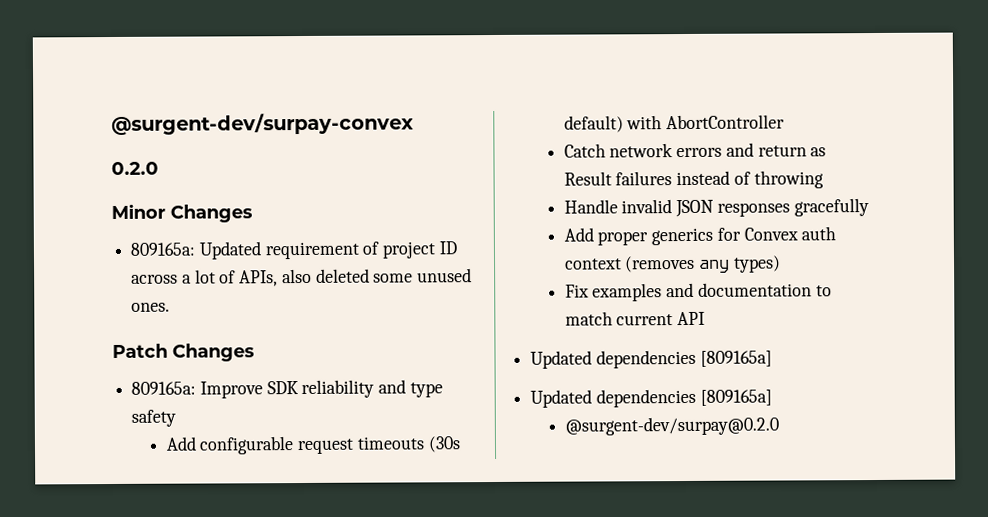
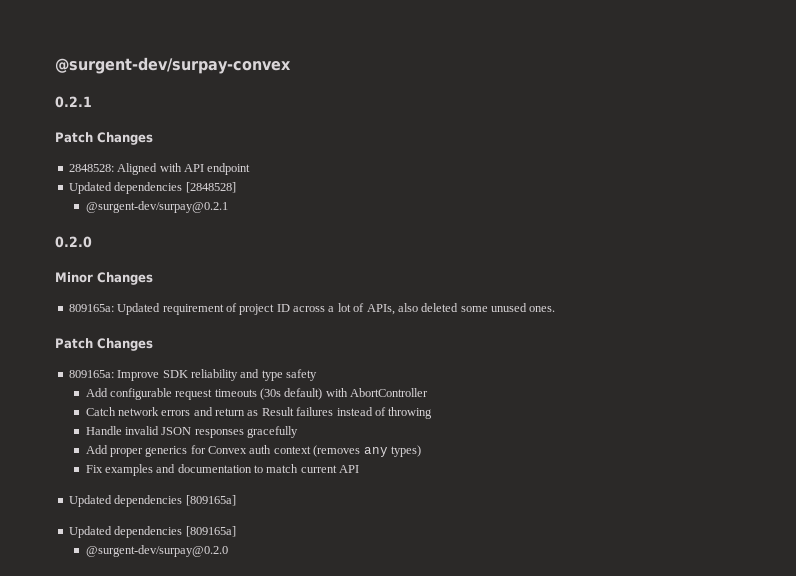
+ 0.2.1
+ Patch Changes
+ 2848528: Aligned with API endpoint
+ Updated dependencies [2848528]
+ @surgent-dev/surpay@0.2.1

